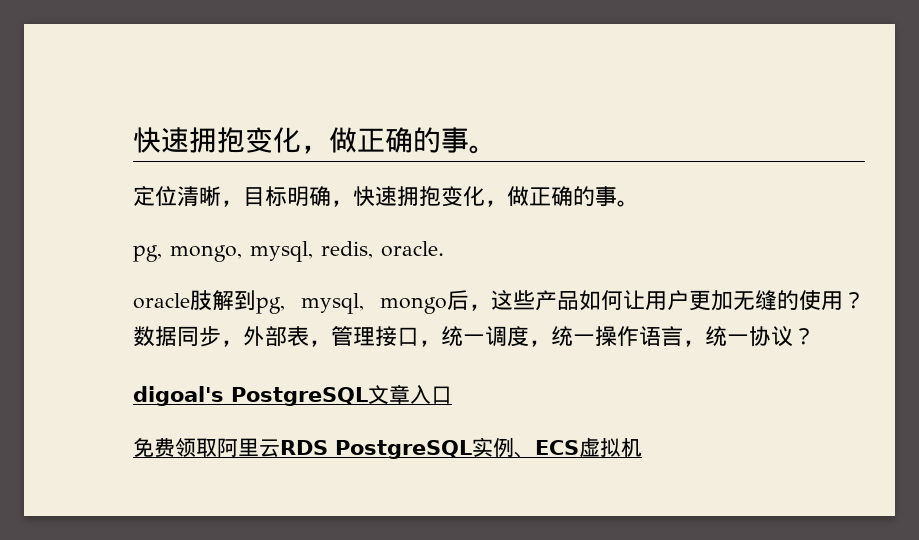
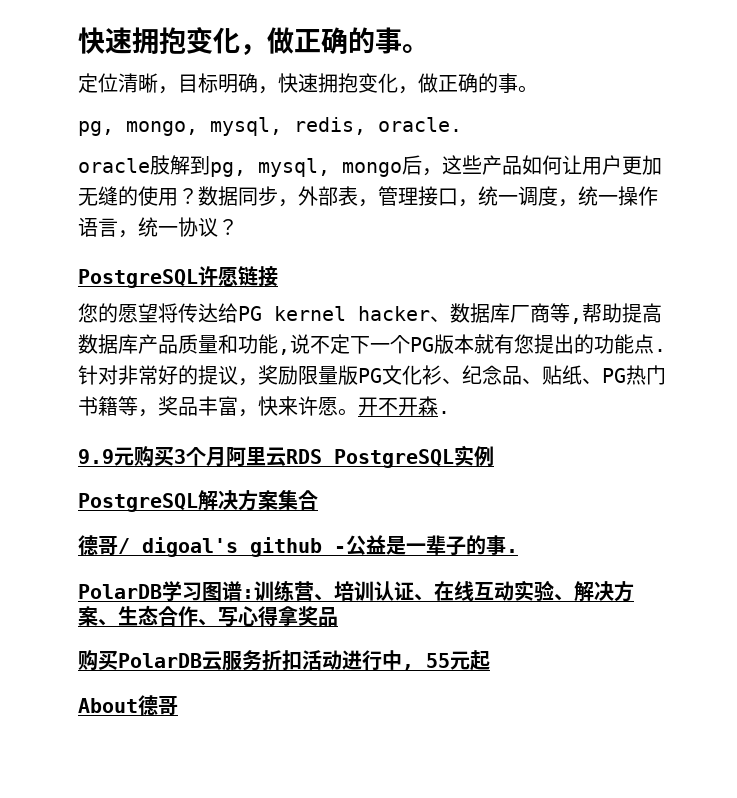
- digoal's PostgreSQL文章入口
- 免费领取阿里云RDS PostgreSQL实例、ECS虚拟机
+ PostgreSQL许愿链接
+ 您的愿望将传达给PG kernel hacker、数据库厂商等,帮助提高数据库产品质量和功能,说不定下一个PG版本就有您提出的功能点.针对非常好的提议，奖励限量版PG文化衫、纪念品、贴纸、PG热门书籍等，奖品丰富，快来许愿。开不开森.
+ 9.9元购买3个月阿里云RDS PostgreSQL实例
+ PostgreSQL解决方案集合
+ 德哥/ digoal's github -公益是一辈子的事.
+ PolarDB学习图谱:训练营、培训认证、在线互动实验、解决方案、生态合作、写心得拿奖品
+ 购买PolarDB云服务折扣活动进行中, 55元起
+ About德哥

